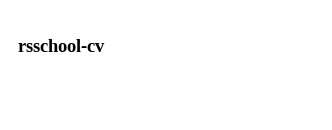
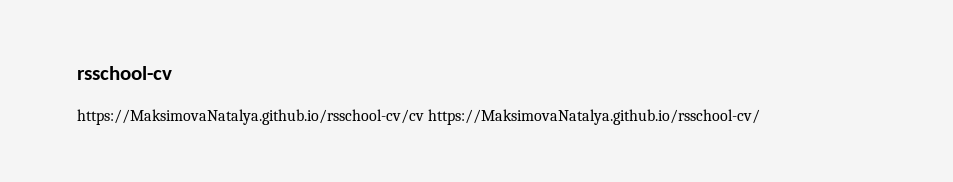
+ https://MaksimovaNatalya.github.io/rsschool-cv/cv https://MaksimovaNatalya.github.io/rsschool-cv/

